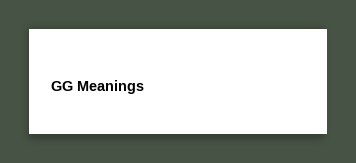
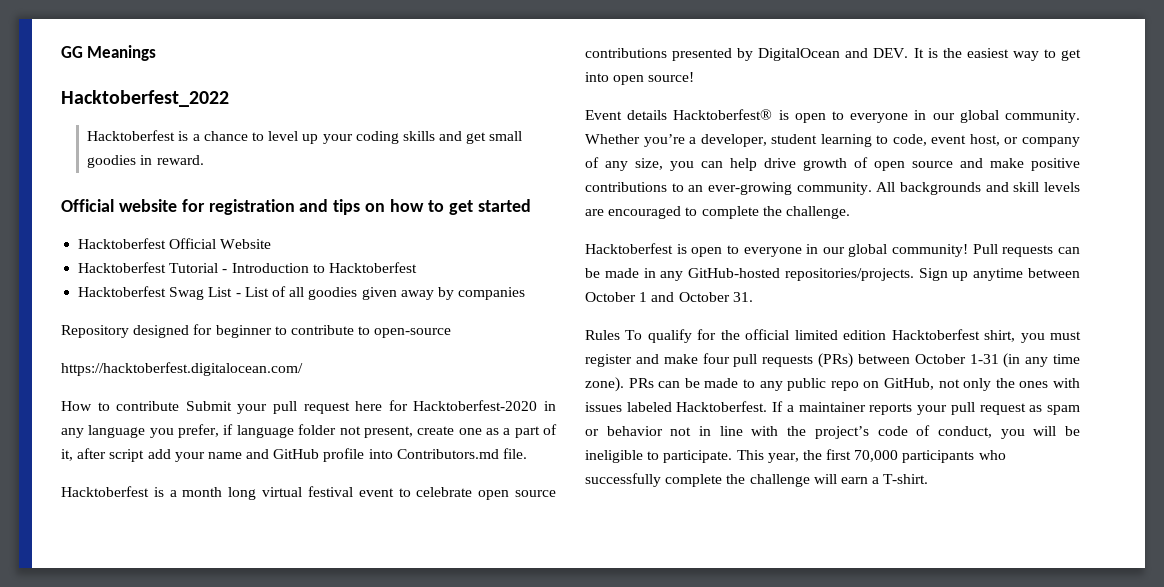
+ Hacktoberfest_2022
+ Hacktoberfest is a chance to level up your coding skills and get small goodies in reward.
+ Official website for registration and tips on how to get started
+ Hacktoberfest Official Website
+ Hacktoberfest Tutorial - Introduction to Hacktoberfest
+ Hacktoberfest Swag List - List of all goodies given away by companies
+ Repository designed for beginner to contribute to open-source
+ https://hacktoberfest.digitalocean.com/
+ How to contribute Submit your pull request here for Hacktoberfest-2020 in any language you prefer, if language folder not present, create one as a part of it, after script add your name and GitHub profile into Contributors.md file.
+ Hacktoberfest is a month long virtual festival event to celebrate open source contributions presented by DigitalOcean and DEV. It is the easiest way to get into open source!
+ Event details Hacktoberfest® is open to everyone in our global community. Whether you’re a developer, student learning to code, event host, or company of any size, you can help drive growth of open source and make positive contributions to an ever-growing community. All backgrounds and skill levels are encouraged to complete the challenge.
+ Hacktoberfest is open to everyone in our global community! Pull requests can be made in any GitHub-hosted repositories/projects. Sign up anytime between October 1 and October 31.
+ Rules To qualify for the official limited edition Hacktoberfest shirt, you must register and make four pull requests (PRs) between October 1-31 (in any time zone). PRs can be made to any public repo on GitHub, not only the ones with issues labeled Hacktoberfest. If a maintainer reports your pull request as spam or behavior not in line with the project’s code of conduct, you will be ineligible to participate. This year, the first 70,000 participants who successfully complete the challenge will earn a T-shirt.

